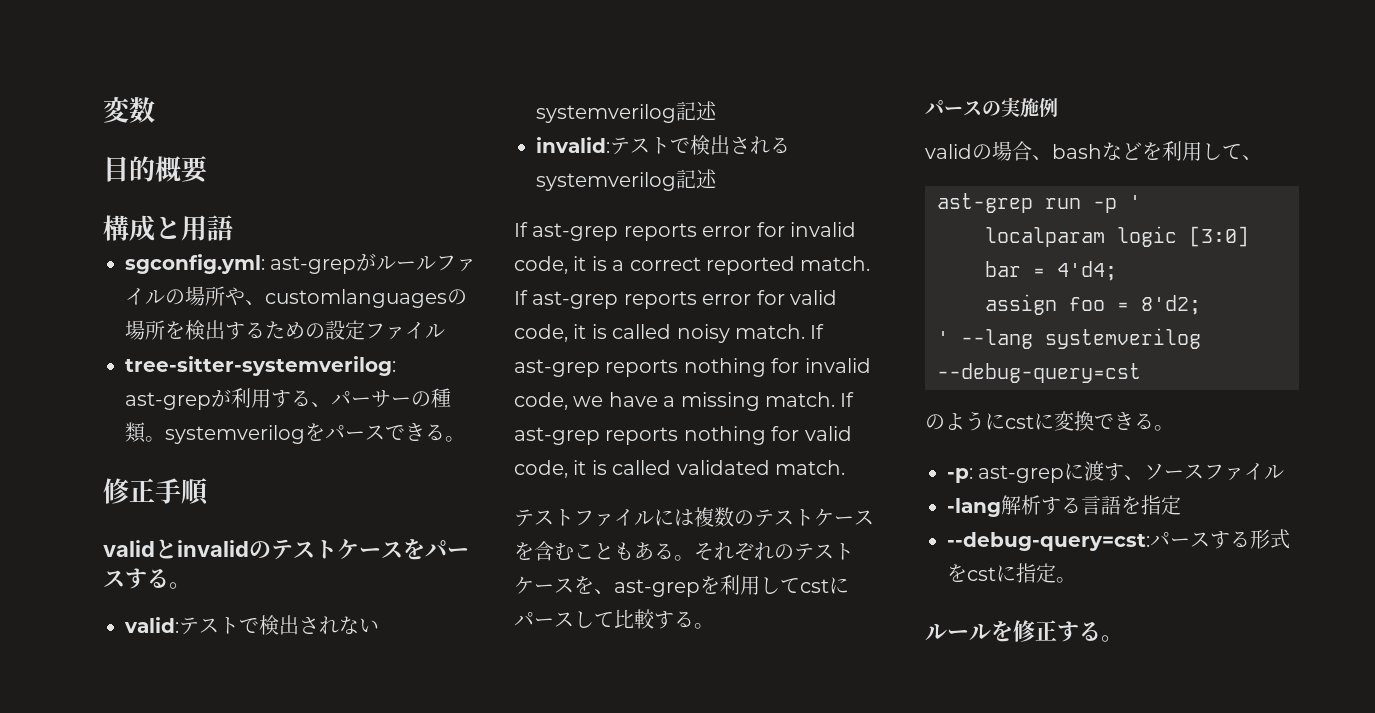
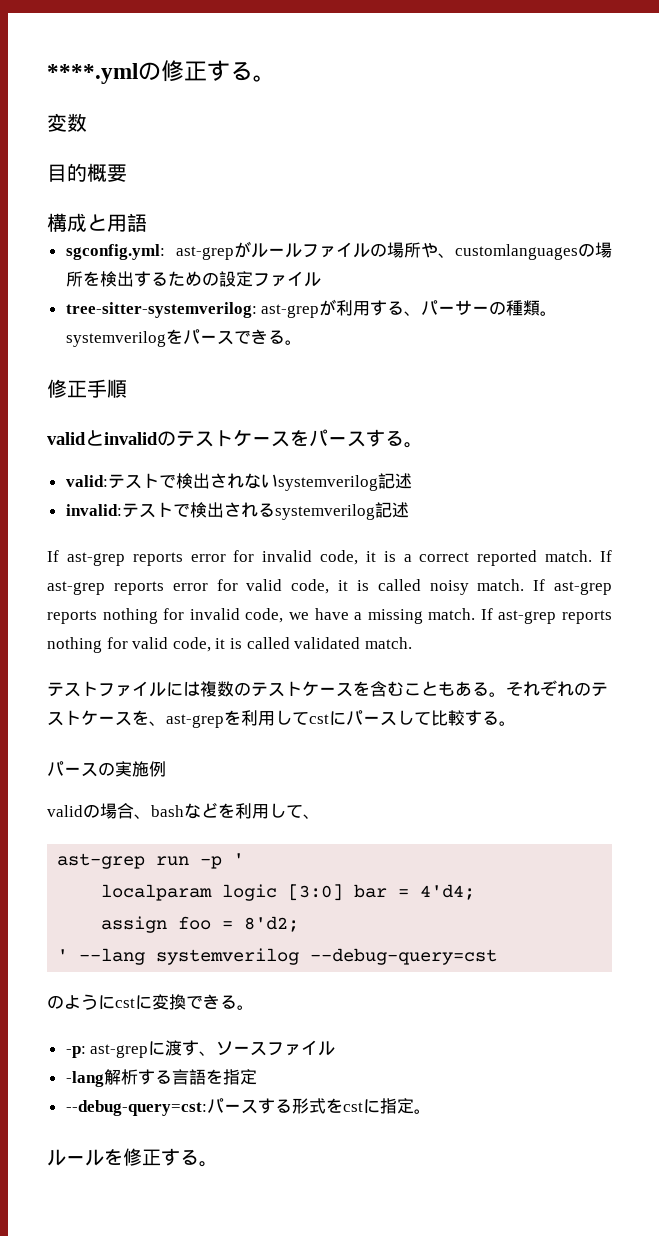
+ ****.ymlの修正する。

